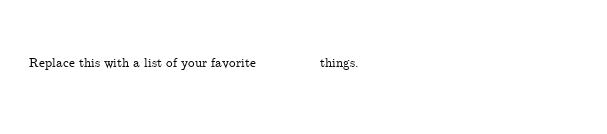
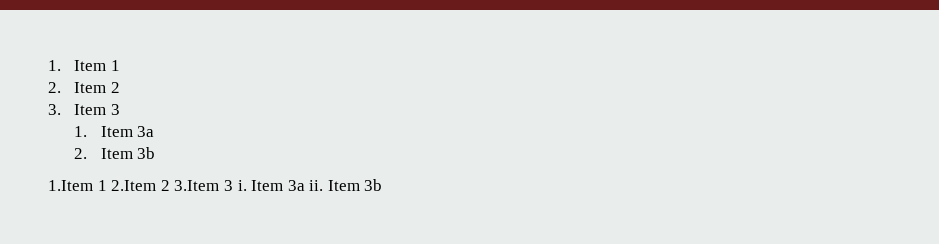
- Replace this with a list of your favorite things.
+ 1. Item 1
+ 2. Item 2
+ 3. Item 3
+ 1. Item 3a
+ 2. Item 3b
+ 1.Item 1 2.Item 2 3.Item 3 i. Item 3a ii. Item 3b

